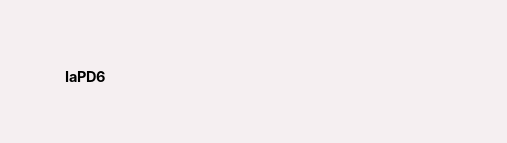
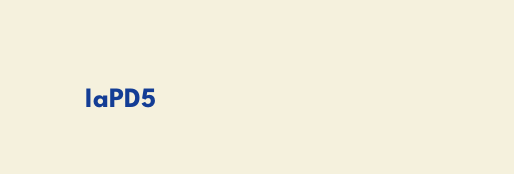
- IaPD6
+ IaPD5

